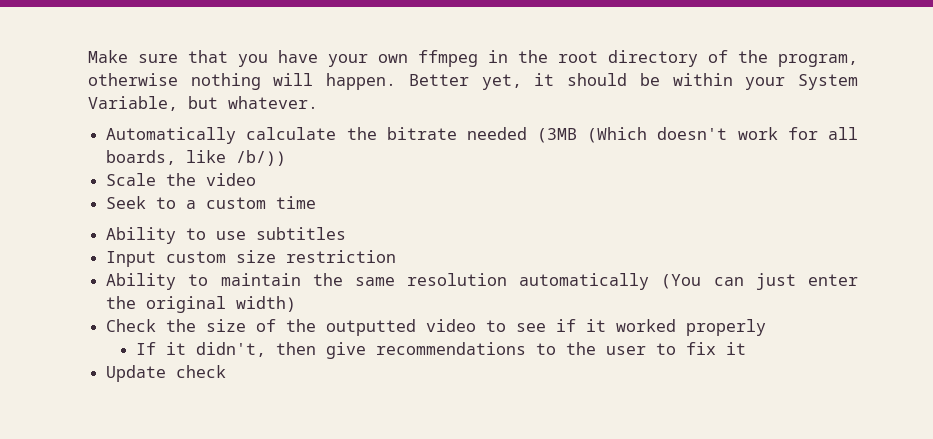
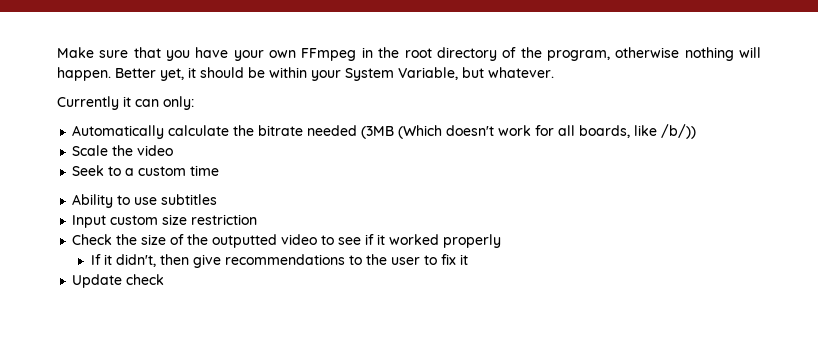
- Make sure that you have your own ffmpeg in the root directory of the program, otherwise nothing will happen.
+ Make sure that you have your own FFmpeg in the root directory of the program, otherwise nothing will happen.
+ Currently it can only:
- Ability to maintain the same resolution automatically (You can just enter the original width)

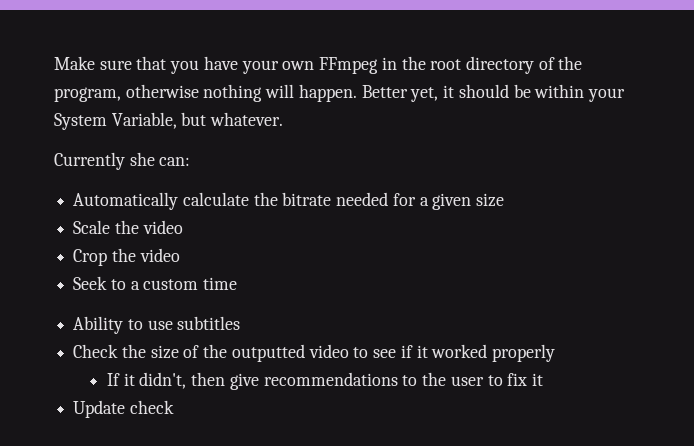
- Currently it can only:
+ Currently she can:
- Automatically calculate the bitrate needed (3MB (Which doesn't work for all boards, like /b/))
+ Automatically calculate the bitrate needed for a given size
+ Crop the video
- Input custom size restriction

